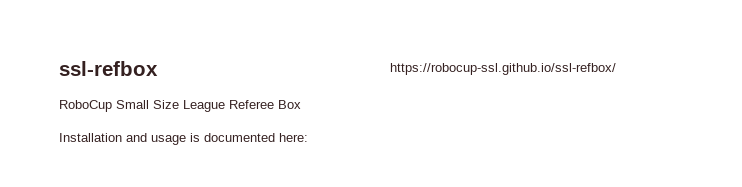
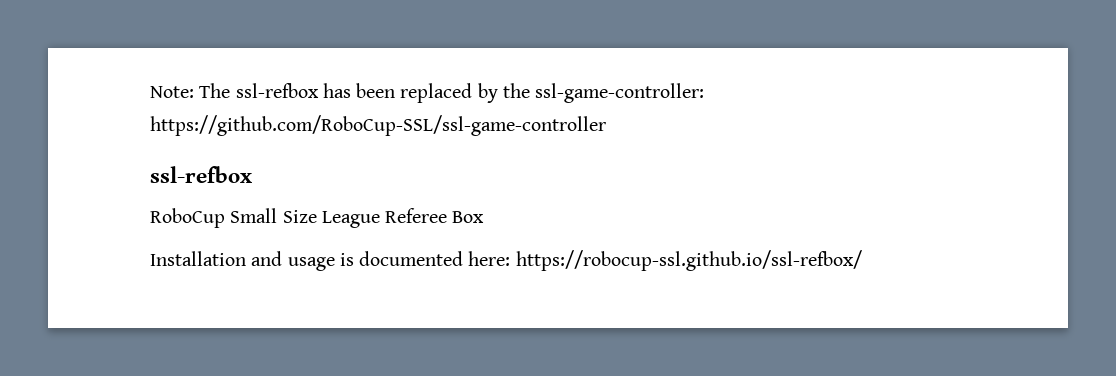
+ Note: The ssl-refbox has been replaced by the ssl-game-controller: https://github.com/RoboCup-SSL/ssl-game-controller

